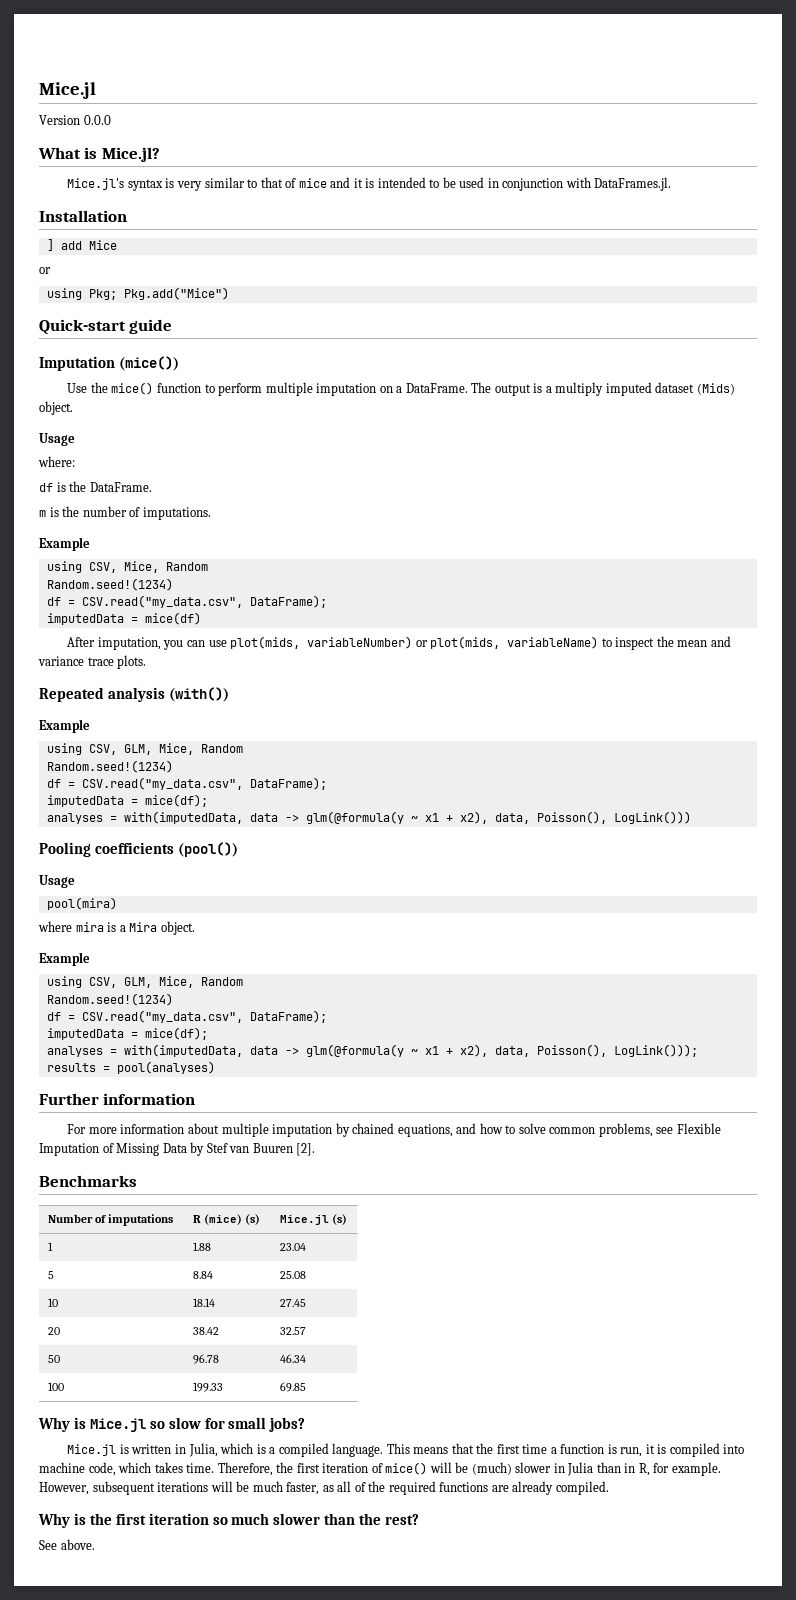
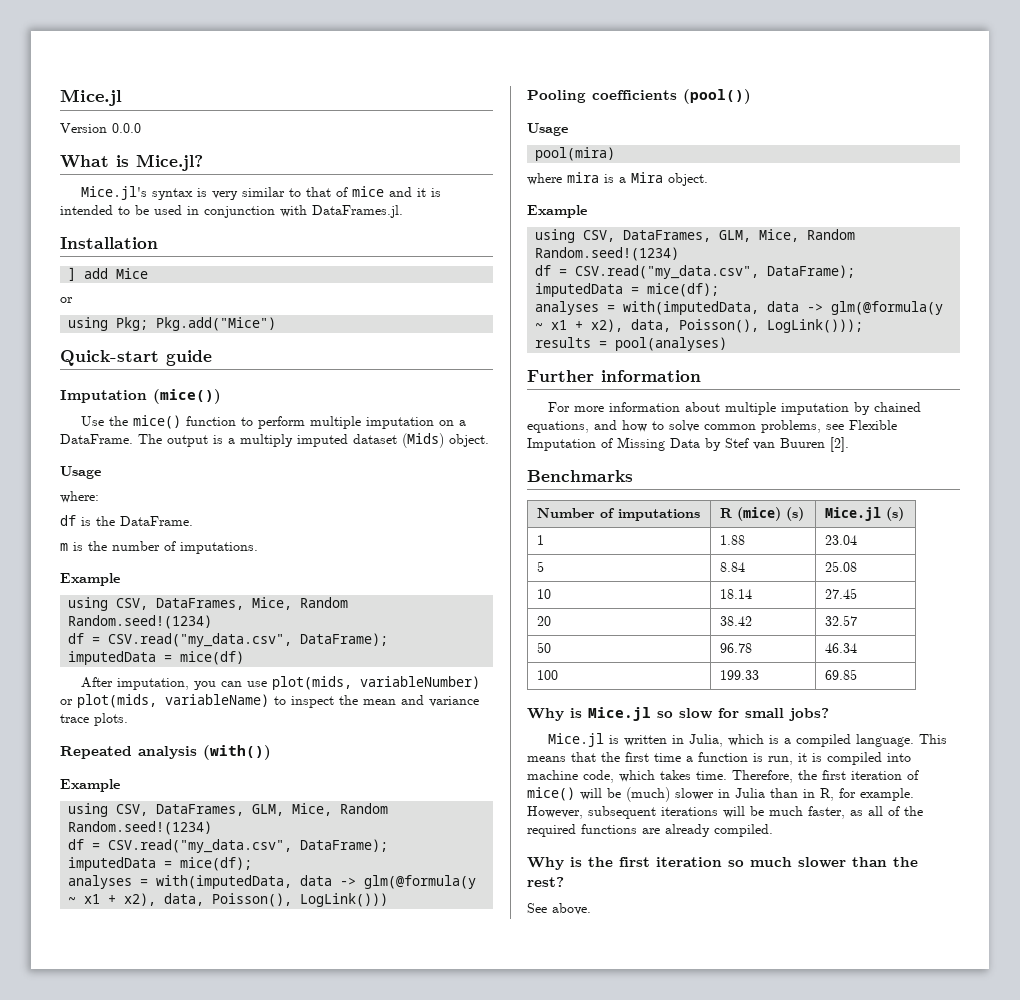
- using CSV, Mice, Random
+ using CSV, DataFrames, Mice, Random
  Repeated analysis (with())
  Example
- using CSV, GLM, Mice, Random
+ using CSV, DataFrames, GLM, Mice, Random
  where mira is a Mira object.
  Example
- using CSV, GLM, Mice, Random
+ using CSV, DataFrames, GLM, Mice, Random

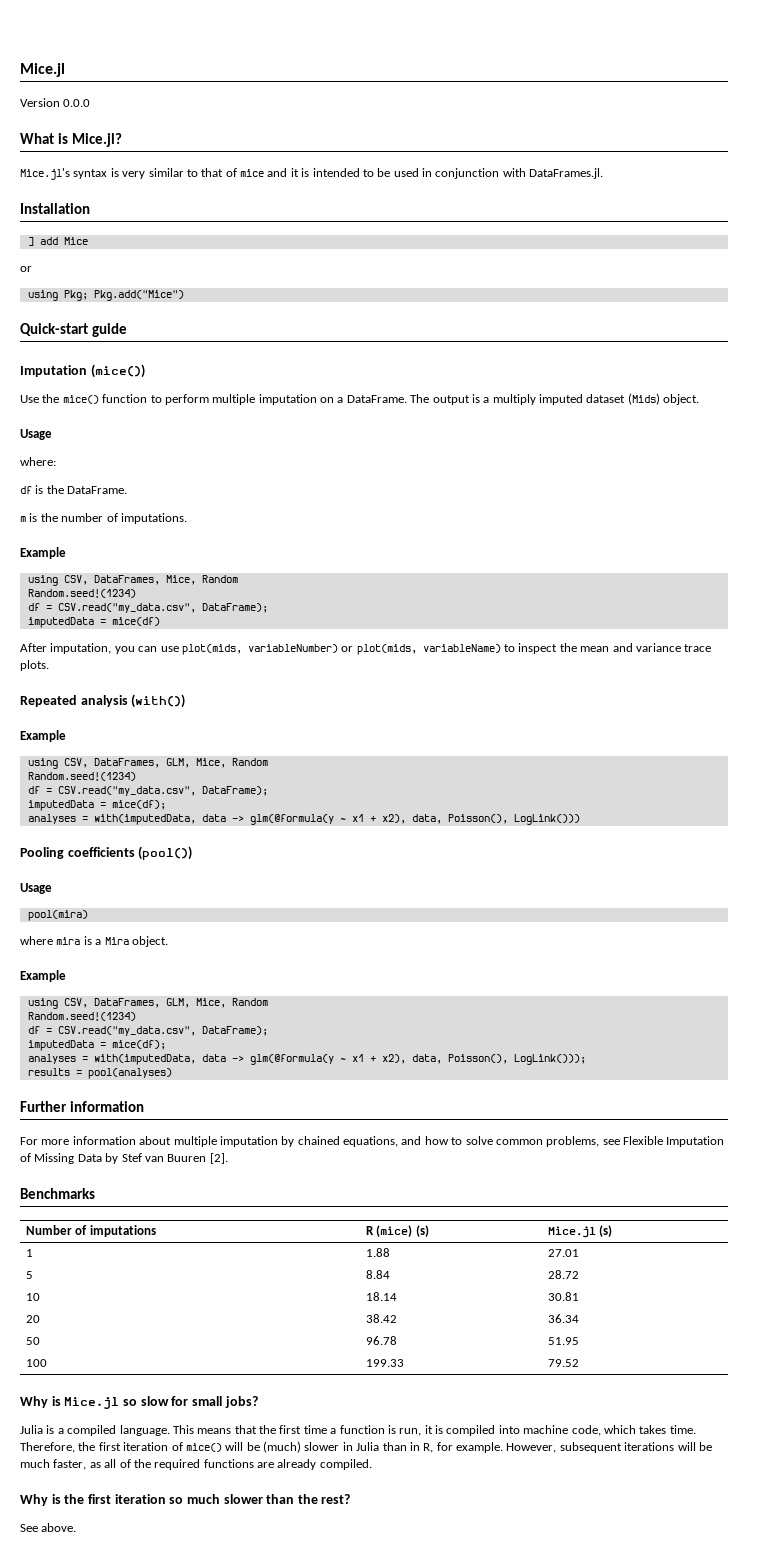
- 1 | 1.88 | 23.04
+ 1 | 1.88 | 27.01
- 5 | 8.84 | 25.08
+ 5 | 8.84 | 28.72
- 10 | 18.14 | 27.45
+ 10 | 18.14 | 30.81
- 20 | 38.42 | 32.57
+ 20 | 38.42 | 36.34
- 50 | 96.78 | 46.34
+ 50 | 96.78 | 51.95
- 100 | 199.33 | 69.85
+ 100 | 199.33 | 79.52
- Mice.jl is written in Julia, which is a compiled language.
+ Julia is a compiled language.

